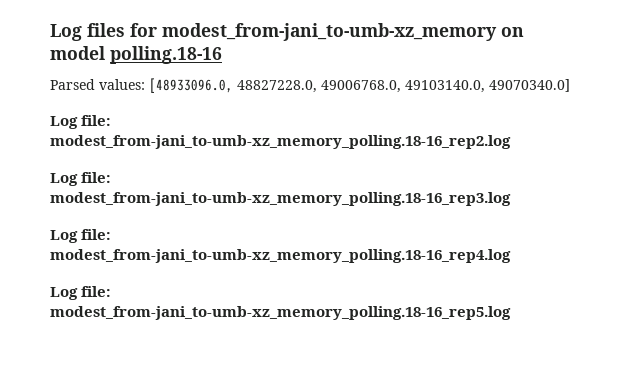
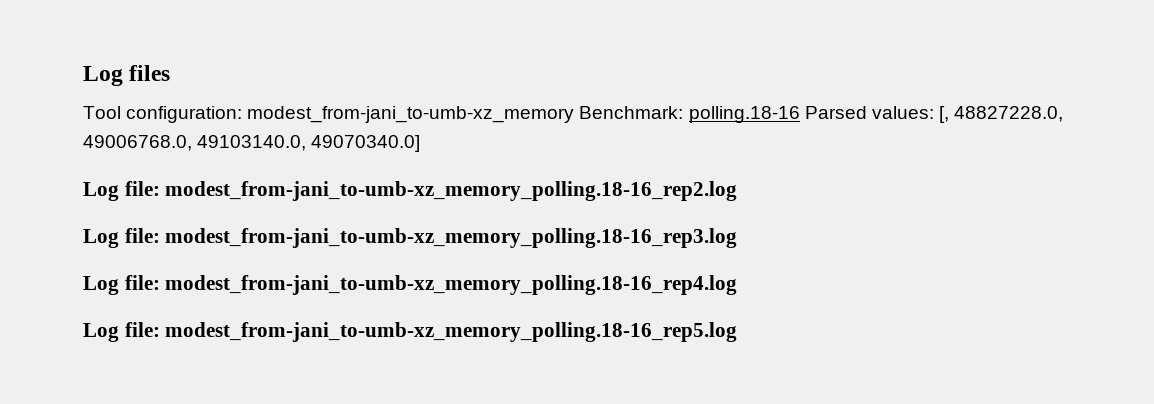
- Log files for modest_from-jani_to-umb-xz_memory on model polling.18-16
- Parsed values: [48933096.0, 48827228.0, 49006768.0, 49103140.0, 49070340.0]
+ Log files
+ Tool configuration: modest_from-jani_to-umb-xz_memory Benchmark: polling.18-16 Parsed values: [, 48827228.0, 49006768.0, 49103140.0, 49070340.0]

